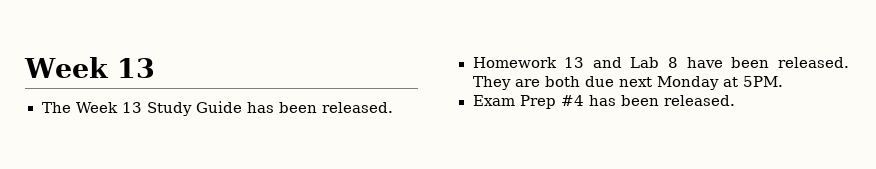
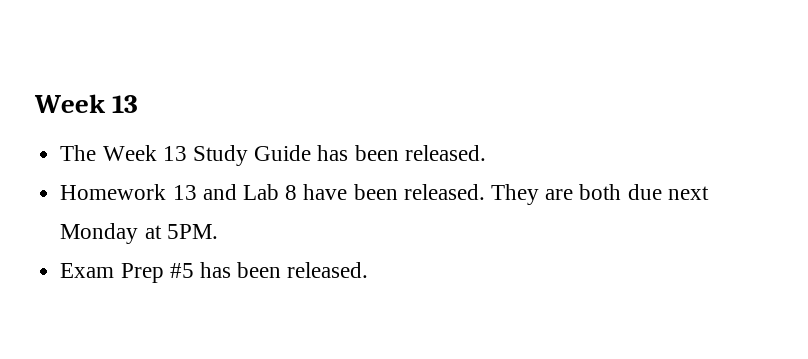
- Exam Prep #4 has been released.
+ Exam Prep #5 has been released.

